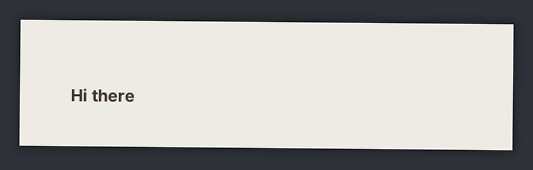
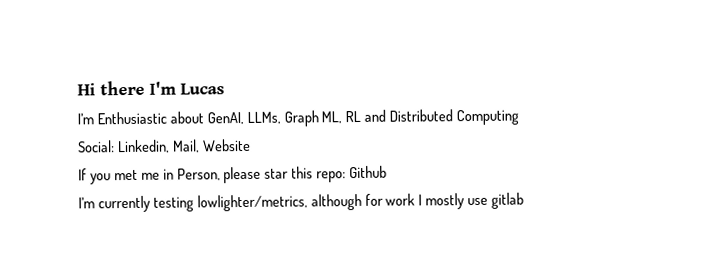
- Hi there
+ Hi there I'm Lucas
+ I’m Enthusiastic about GenAI, LLMs, Graph ML, RL and Distributed Computing
+ Social: Linkedin, Mail, Website
+ If you met me in Person, please star this repo: Github
+ I’m currently testing lowlighter/metrics, although for work I mostly use gitlab

